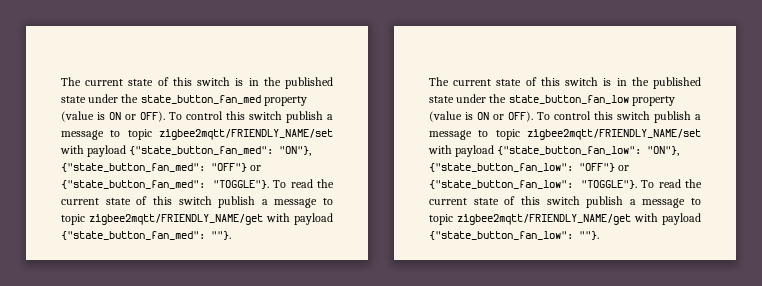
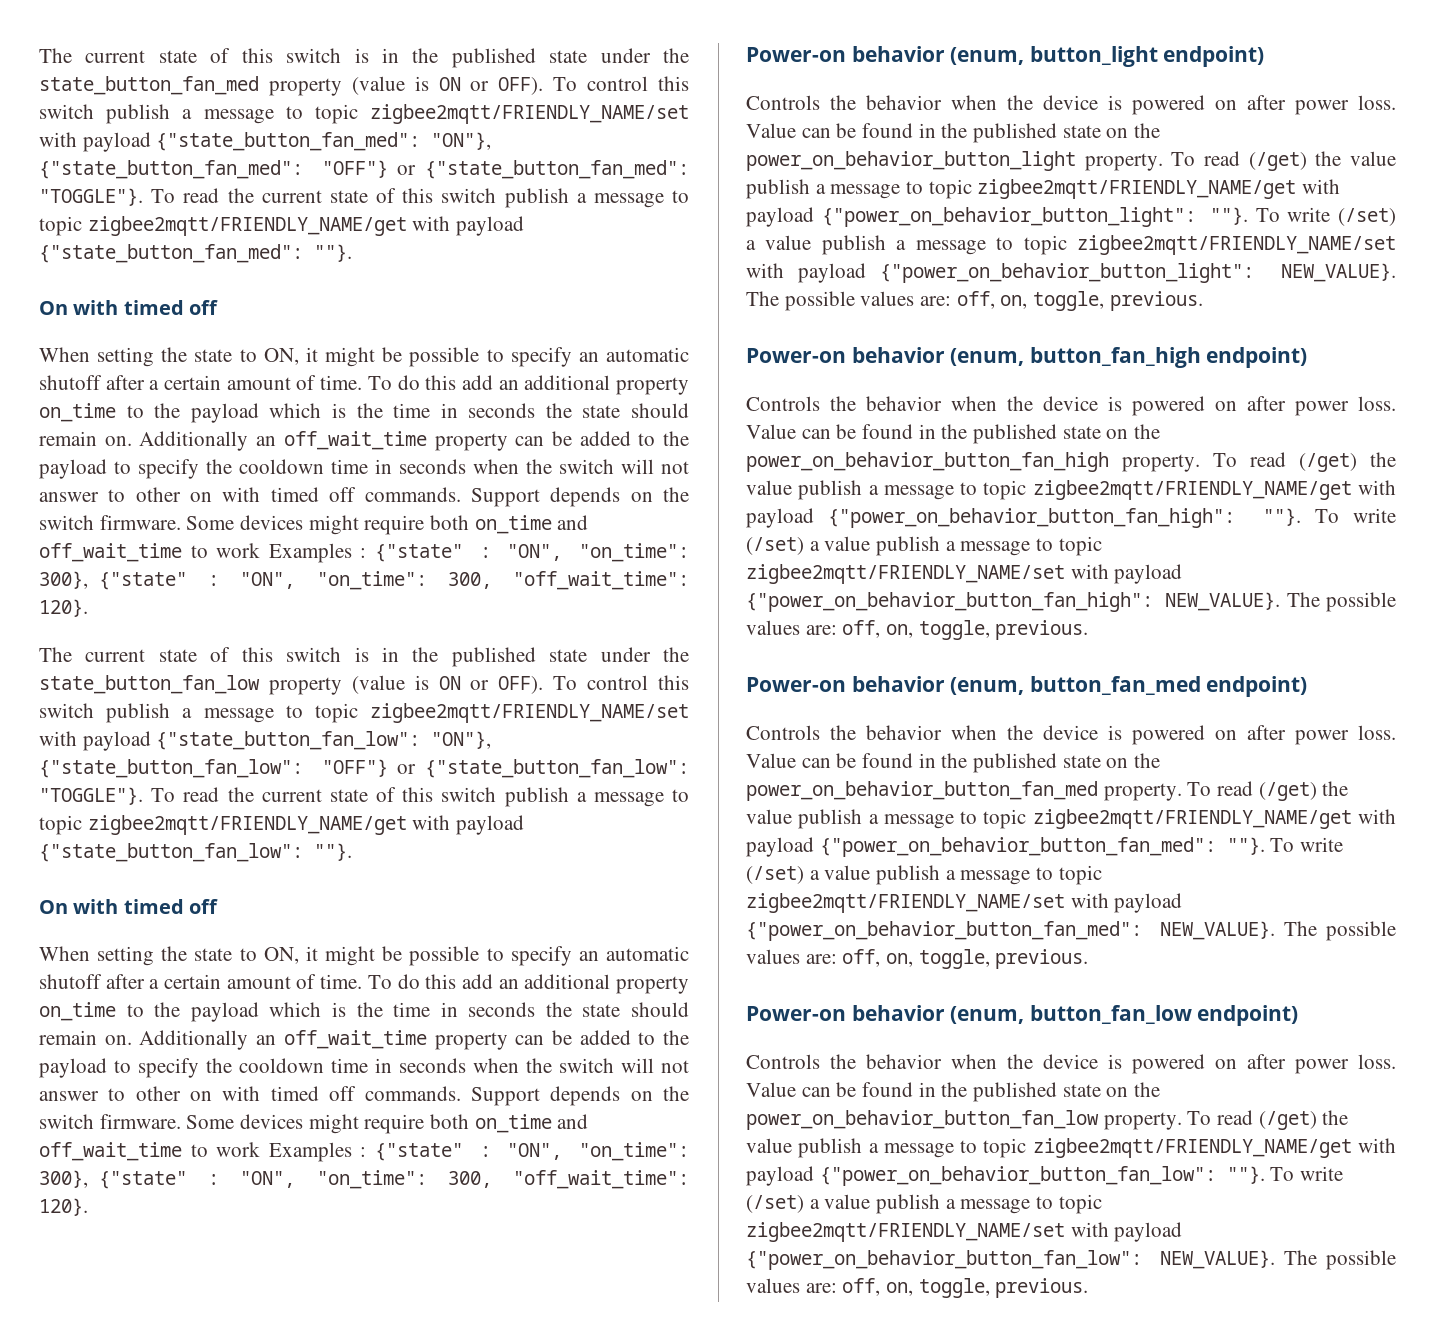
  To read the current state of this switch publish a message to topic zigbee2mqtt/FRIENDLY_NAME/get with payload {"state_button_fan_med": ""}.
+ On with timed off
+ When setting the state to ON, it might be possible to specify an automatic shutoff after a certain amount of time. To do this add an additional property on_time to the payload which is the time in seconds the state should remain on. Additionally an off_wait_time property can be added to the payload to specify the cooldown time in seconds when the switch will not answer to other on with timed off commands. Support depends on the switch firmware. Some devices might require both on_time and off_wait_time to work Examples : {"state" : "ON", "on_time": 300}, {"state" : "ON", "on_time": 300, "off_wait_time": 120}.
  To read the current state of this switch publish a message to topic zigbee2mqtt/FRIENDLY_NAME/get with payload {"state_button_fan_low": ""}.
+ On with timed off
+ When setting the state to ON, it might be possible to specify an automatic shutoff after a certain amount of time. To do this add an additional property on_time to the payload which is the time in seconds the state should remain on. Additionally an off_wait_time property can be added to the payload to specify the cooldown time in seconds when the switch will not answer to other on with timed off commands. Support depends on the switch firmware. Some devices might require both on_time and off_wait_time to work Examples : {"state" : "ON", "on_time": 300}, {"state" : "ON", "on_time": 300, "off_wait_time": 120}.
+ Power-on behavior (enum, button_light endpoint)
+ Controls the behavior when the device is powered on after power loss. Value can be found in the published state on the power_on_behavior_button_light property. To read (/get) the value publish a message to topic zigbee2mqtt/FRIENDLY_NAME/get with payload {"power_on_behavior_button_light": ""}. To write (/set) a value publish a message to topic zigbee2mqtt/FRIENDLY_NAME/set with payload {"power_on_behavior_button_light": NEW_VALUE}. The possible values are: off, on, toggle, previous.
+ Power-on behavior (enum, button_fan_high endpoint)
+ Controls the behavior when the device is powered on after power loss. Value can be found in the published state on the power_on_behavior_button_fan_high property. To read (/get) the value publish a message to topic zigbee2mqtt/FRIENDLY_NAME/get with payload {"power_on_behavior_button_fan_high": ""}. To write (/set) a value publish a message to topic zigbee2mqtt/FRIENDLY_NAME/set with payload {"power_on_behavior_button_fan_high": NEW_VALUE}. The possible values are: off, on, toggle, previous.
+ Power-on behavior (enum, button_fan_med endpoint)
+ Controls the behavior when the device is powered on after power loss. Value can be found in the published state on the power_on_behavior_button_fan_med property. To read (/get) the value publish a message to topic zigbee2mqtt/FRIENDLY_NAME/get with payload {"power_on_behavior_button_fan_med": ""}. To write (/set) a value publish a message to topic zigbee2mqtt/FRIENDLY_NAME/set with payload {"power_on_behavior_button_fan_med": NEW_VALUE}. The possible values are: off, on, toggle, previous.
+ Power-on behavior (enum, button_fan_low endpoint)
+ Controls the behavior when the device is powered on after power loss. Value can be found in the published state on the power_on_behavior_button_fan_low property. To read (/get) the value publish a message to topic zigbee2mqtt/FRIENDLY_NAME/get with payload {"power_on_behavior_button_fan_low": ""}. To write (/set) a value publish a message to topic zigbee2mqtt/FRIENDLY_NAME/set with payload {"power_on_behavior_button_fan_low": NEW_VALUE}. The possible values are: off, on, toggle, previous.

